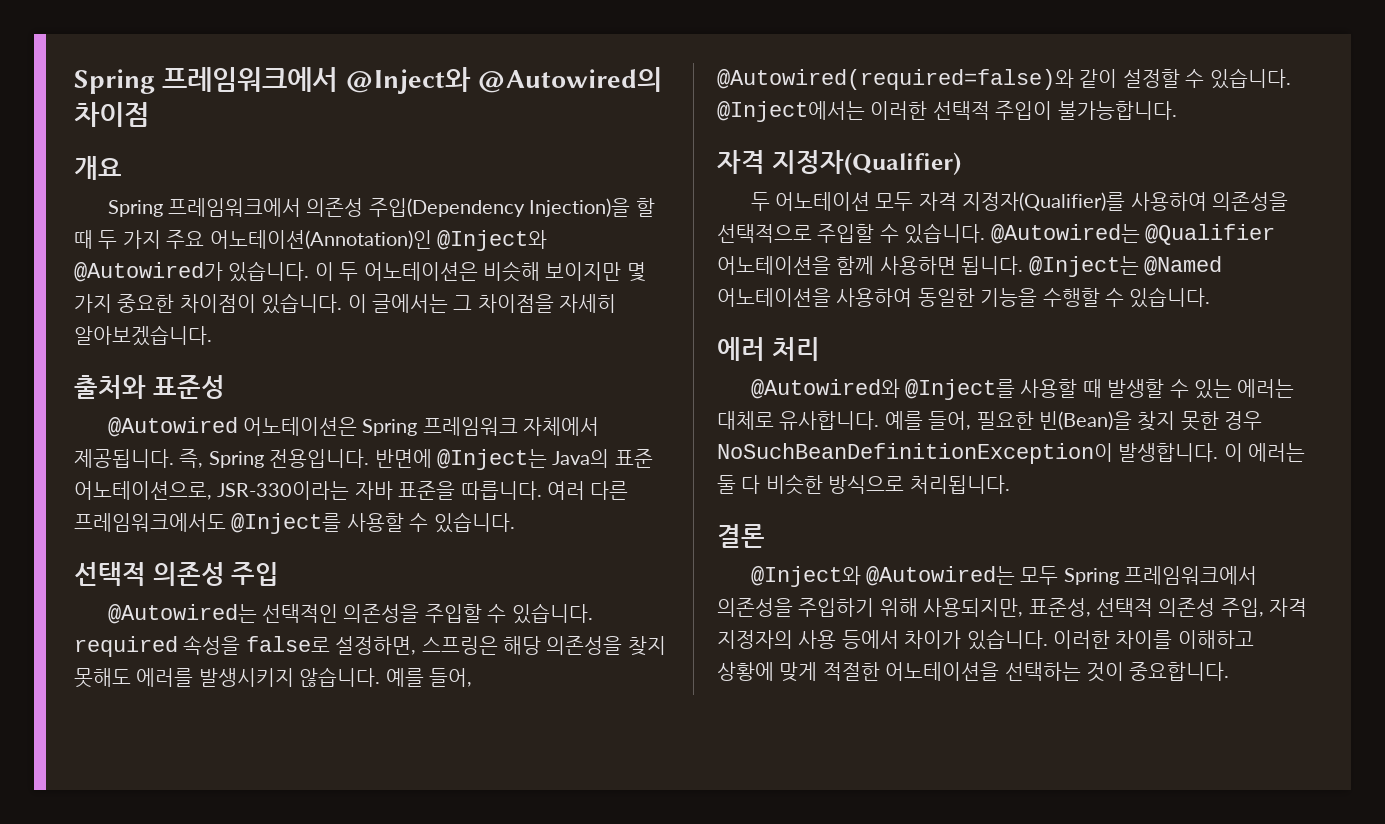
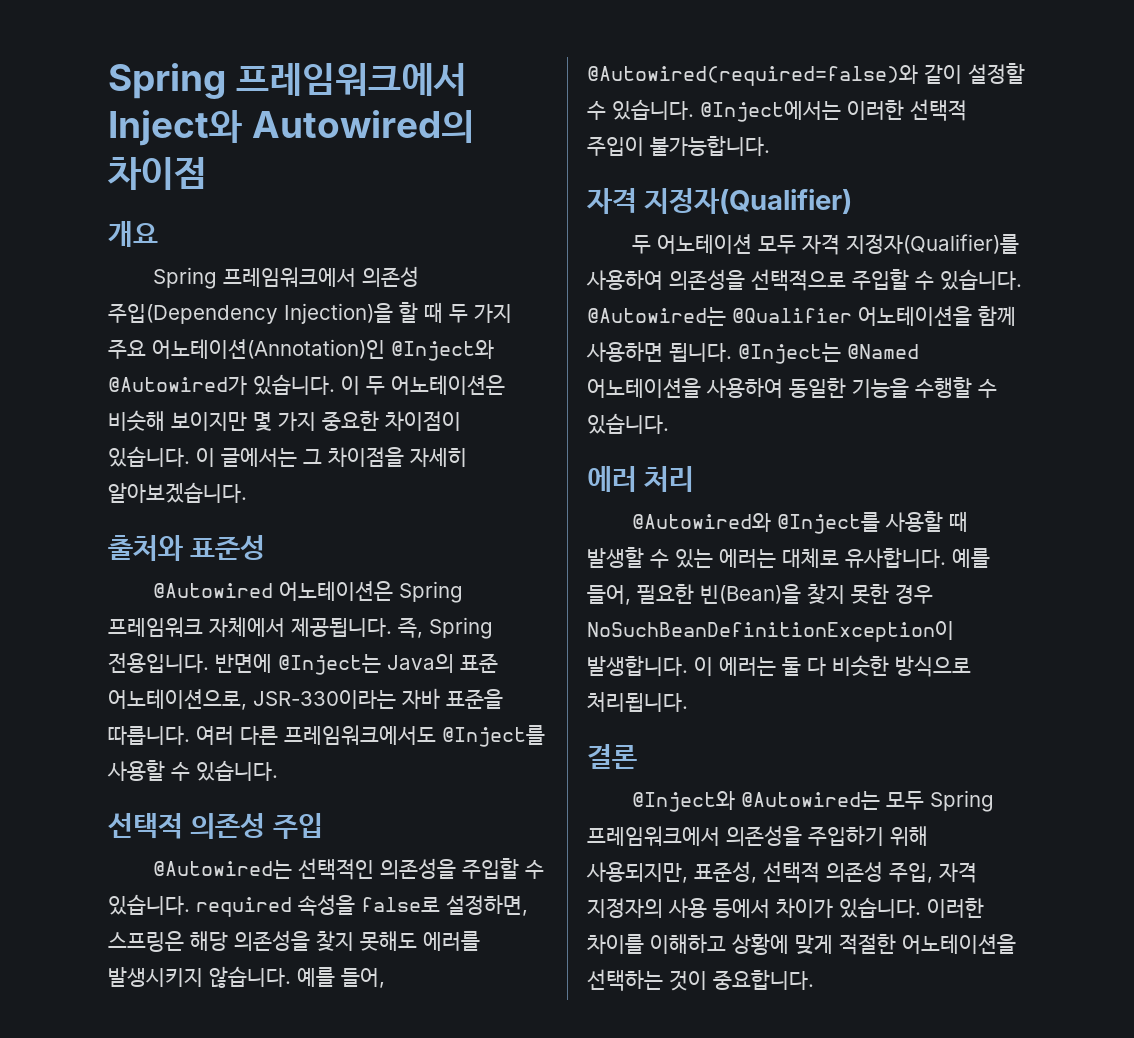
- Spring 프레임워크에서 @Inject와 @Autowired의 차이점
+ Spring 프레임워크에서 Inject와 Autowired의 차이점

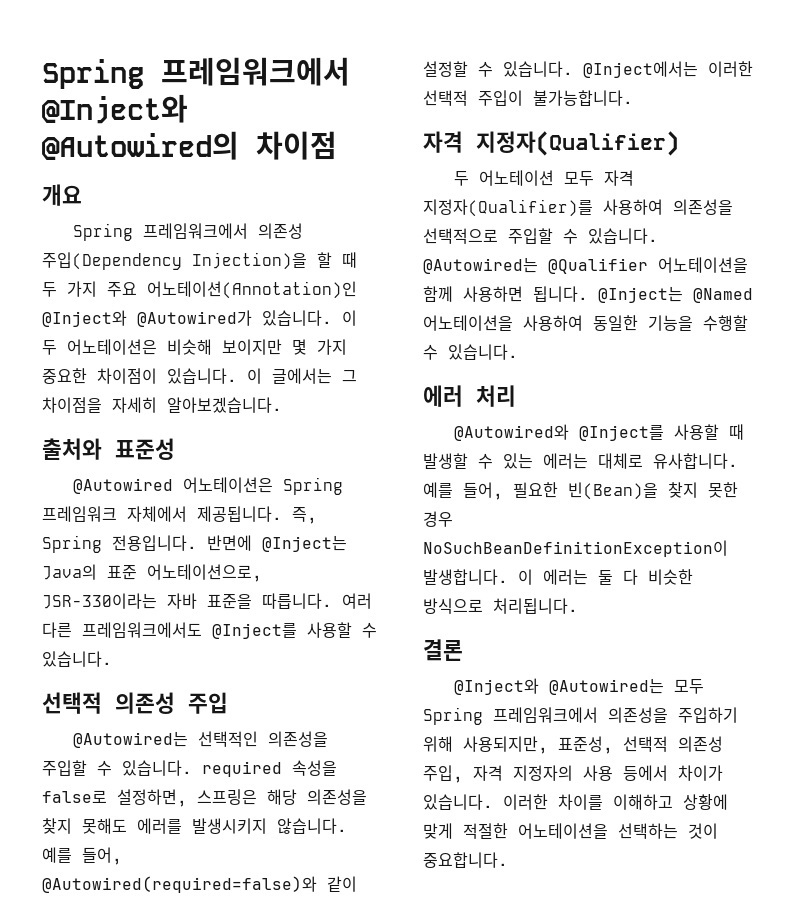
- Spring 프레임워크에서 Inject와 Autowired의 차이점
+ Spring 프레임워크에서 @Inject와 @Autowired의 차이점

